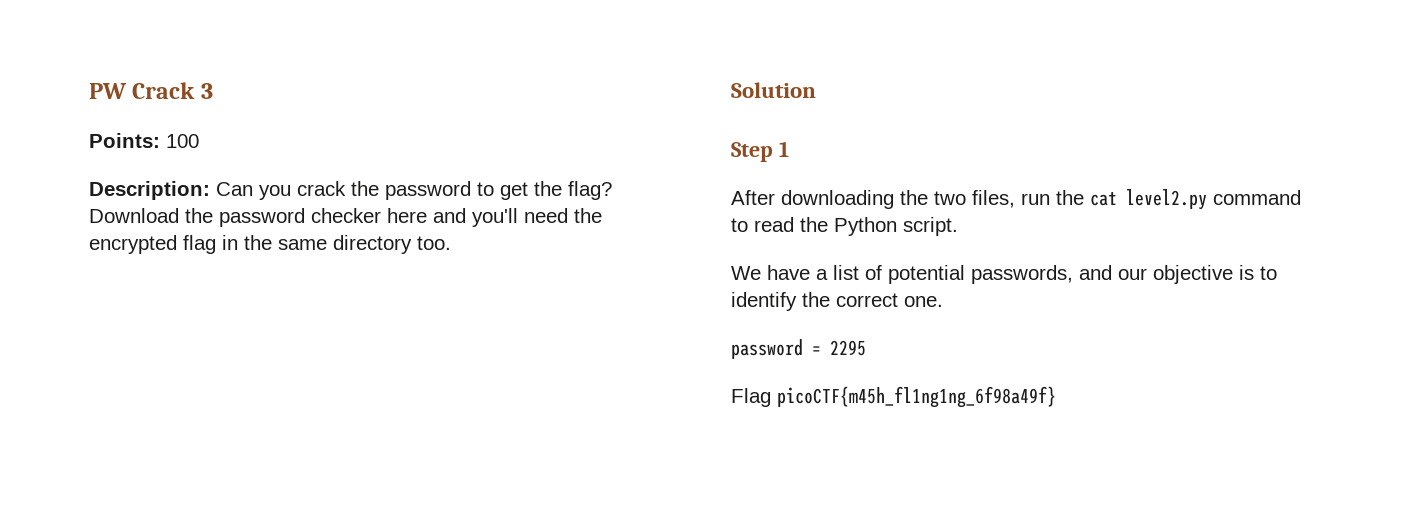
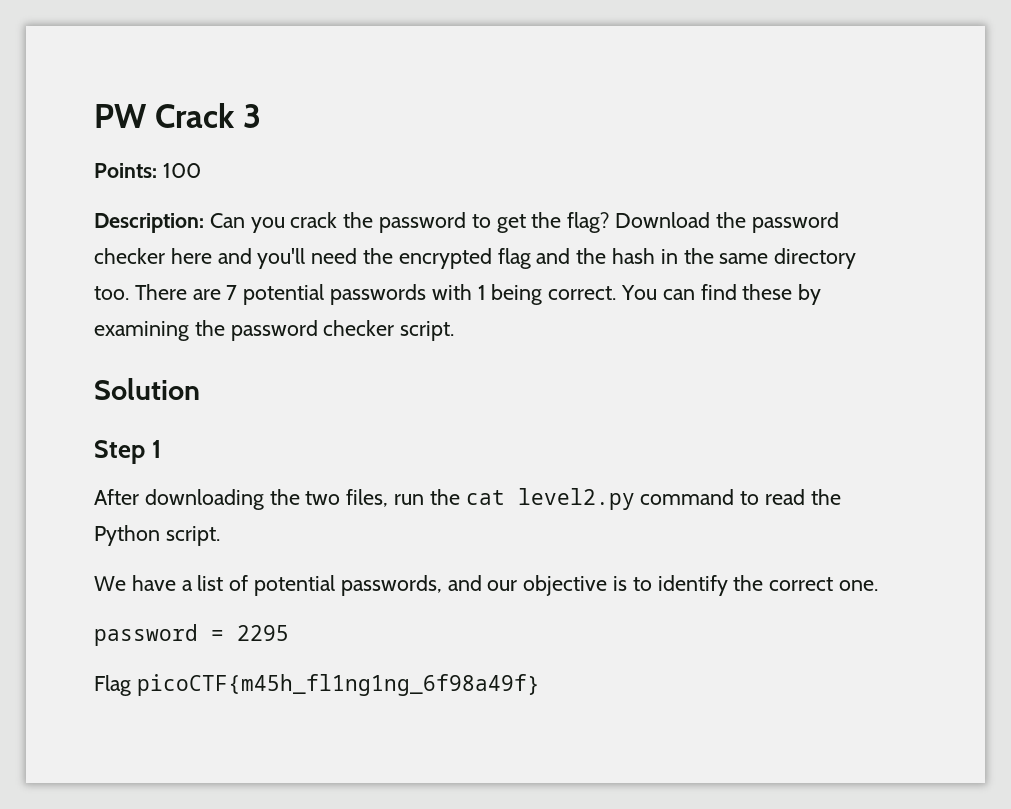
- Download the password checker here and you'll need the encrypted flag in the same directory too.
+ Download the password checker here and you'll need the encrypted flag and the hash in the same directory too. There are 7 potential passwords with 1 being correct. You can find these by examining the password checker script.

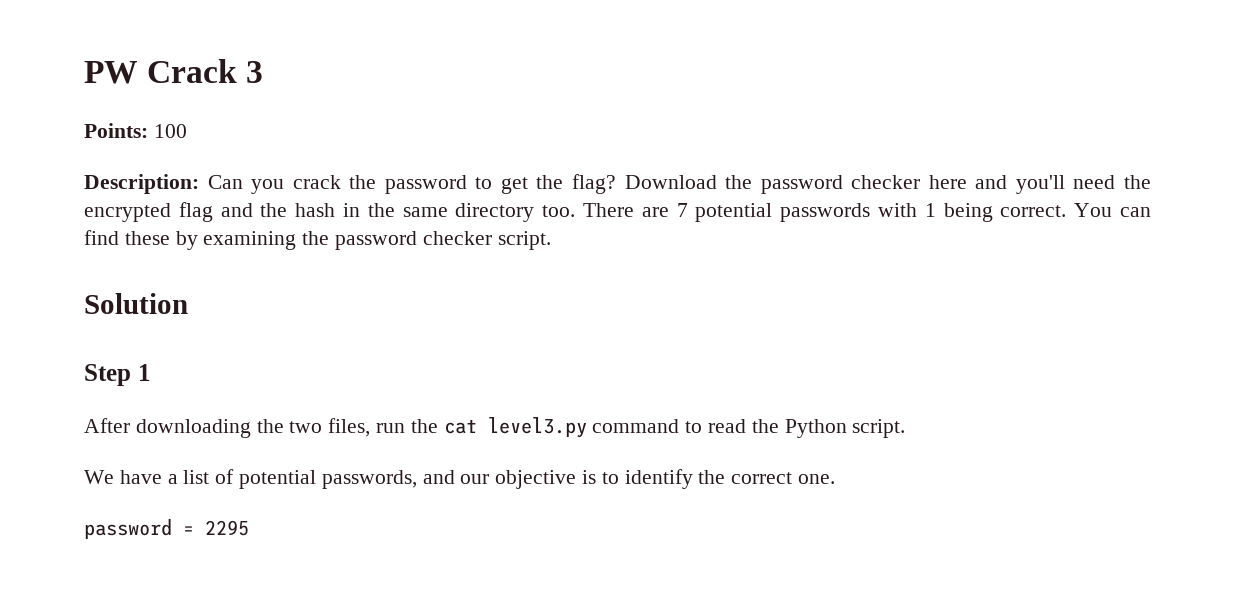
- After downloading the two files, run the cat level2.py command to read the Python script.
+ After downloading the two files, run the cat level3.py command to read the Python script.
- Flag picoCTF{m45h_fl1ng1ng_6f98a49f}

